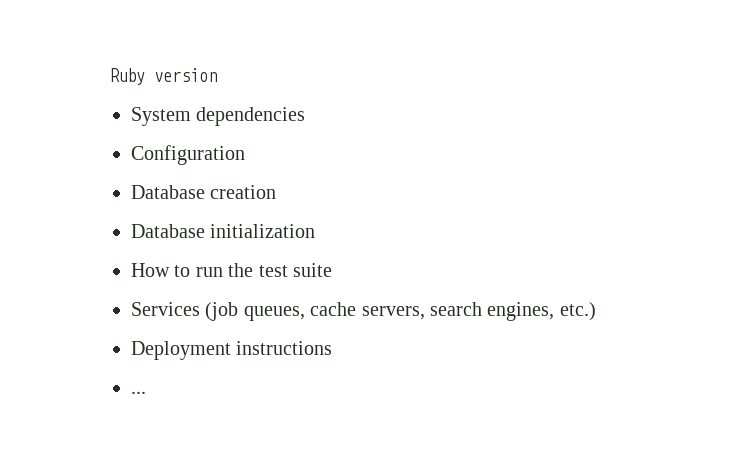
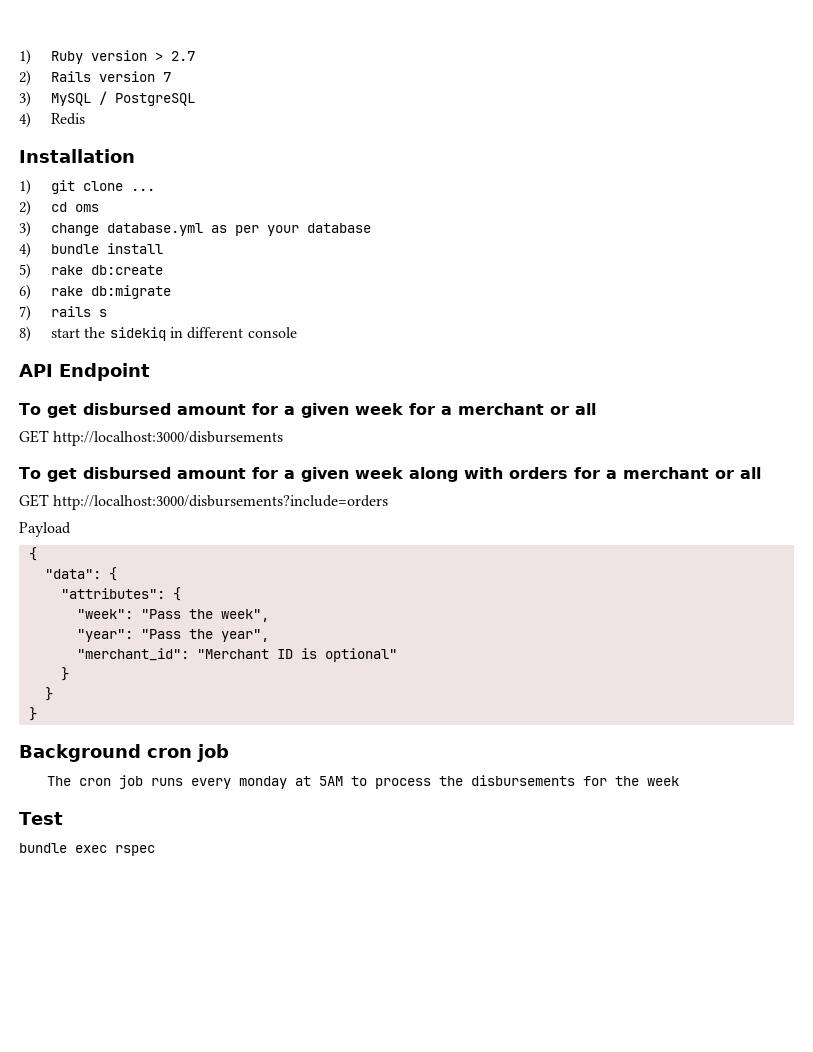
- Ruby version
- System dependencies
- Configuration
- Database creation
- Database initialization
- How to run the test suite
- Services (job queues, cache servers, search engines, etc.)
- Deployment instructions
- ...
+ 1) Ruby version > 2.7
+ 2) Rails version 7
+ 3) MySQL / PostgreSQL
+ 4) Redis
+ Installation
+ 1) git clone ...
+ 2) cd oms
+ 3) change database.yml as per your database
+ 4) bundle install
+ 5) rake db:create
+ 6) rake db:migrate
+ 7) rails s
+ 8) start the sidekiq in different console
+ API Endpoint
+ To get disbursed amount for a given week for a merchant or all
+ GET http://localhost:3000/disbursements
+ To get disbursed amount for a given week along with orders for a merchant or all
+ GET http://localhost:3000/disbursements?include=orders
+ Payload
+ {
+ "data": {
+ "attributes": {
+ "week": "Pass the week",
+ "year": "Pass the year",
+ "merchant_id": "Merchant ID is optional"
+ }
+ }
+ }
+ Background cron job
+ The cron job runs every monday at 5AM to process the disbursements for the week
+ Test
+ bundle exec rspec

